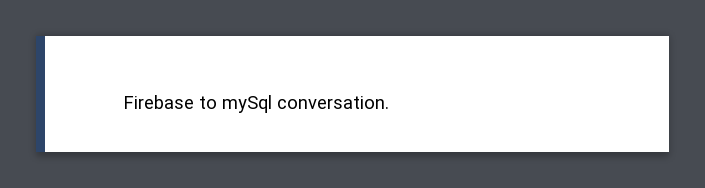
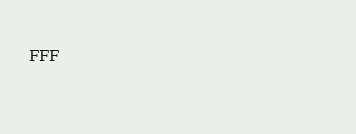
- Firebase to mySql conversation.
+ FFF

